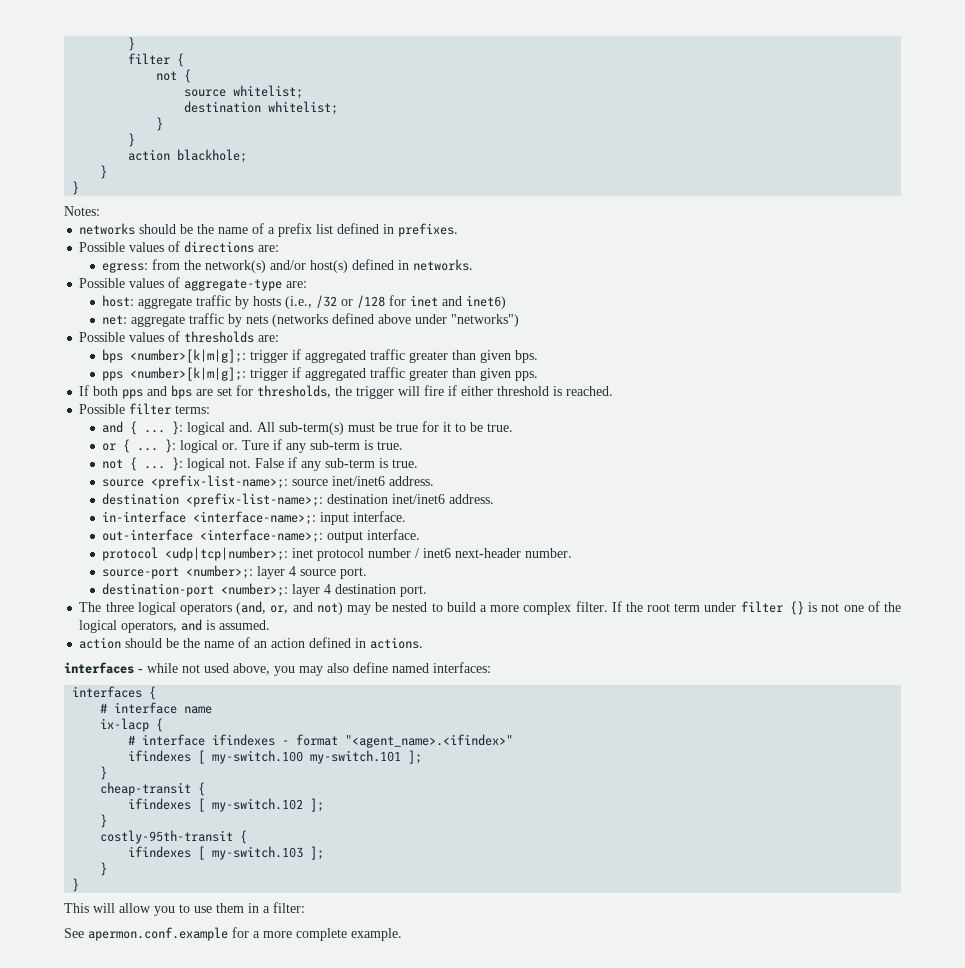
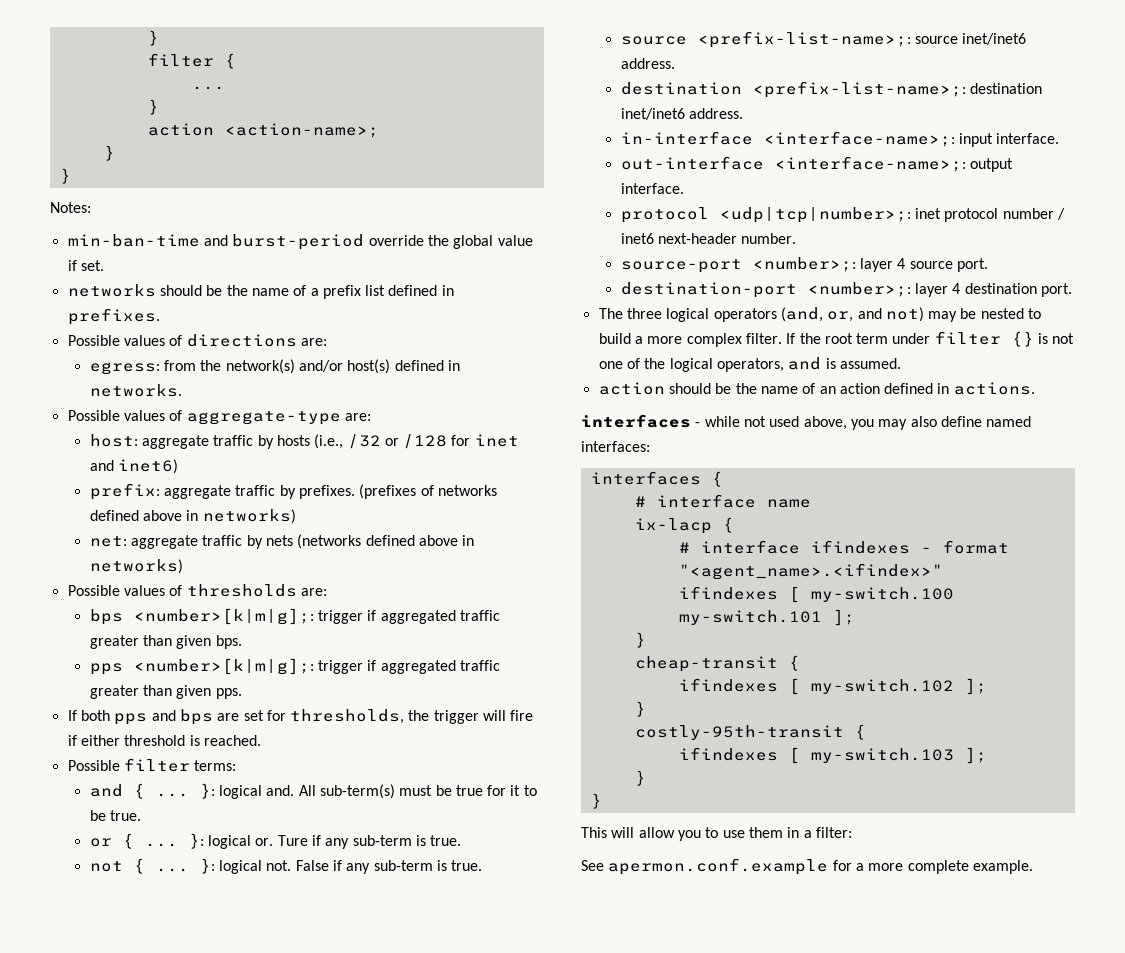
  filter {
- not {
- source whitelist;
- destination whitelist;
- }
+ ...
- action blackhole;
+ action <action-name>;
+ min-ban-time and burst-period override the global value if set.
+ prefix: aggregate traffic by prefixes. (prefixes of networks defined above in networks)
- net: aggregate traffic by nets (networks defined above under "networks")
+ net: aggregate traffic by nets (networks defined above in networks)

